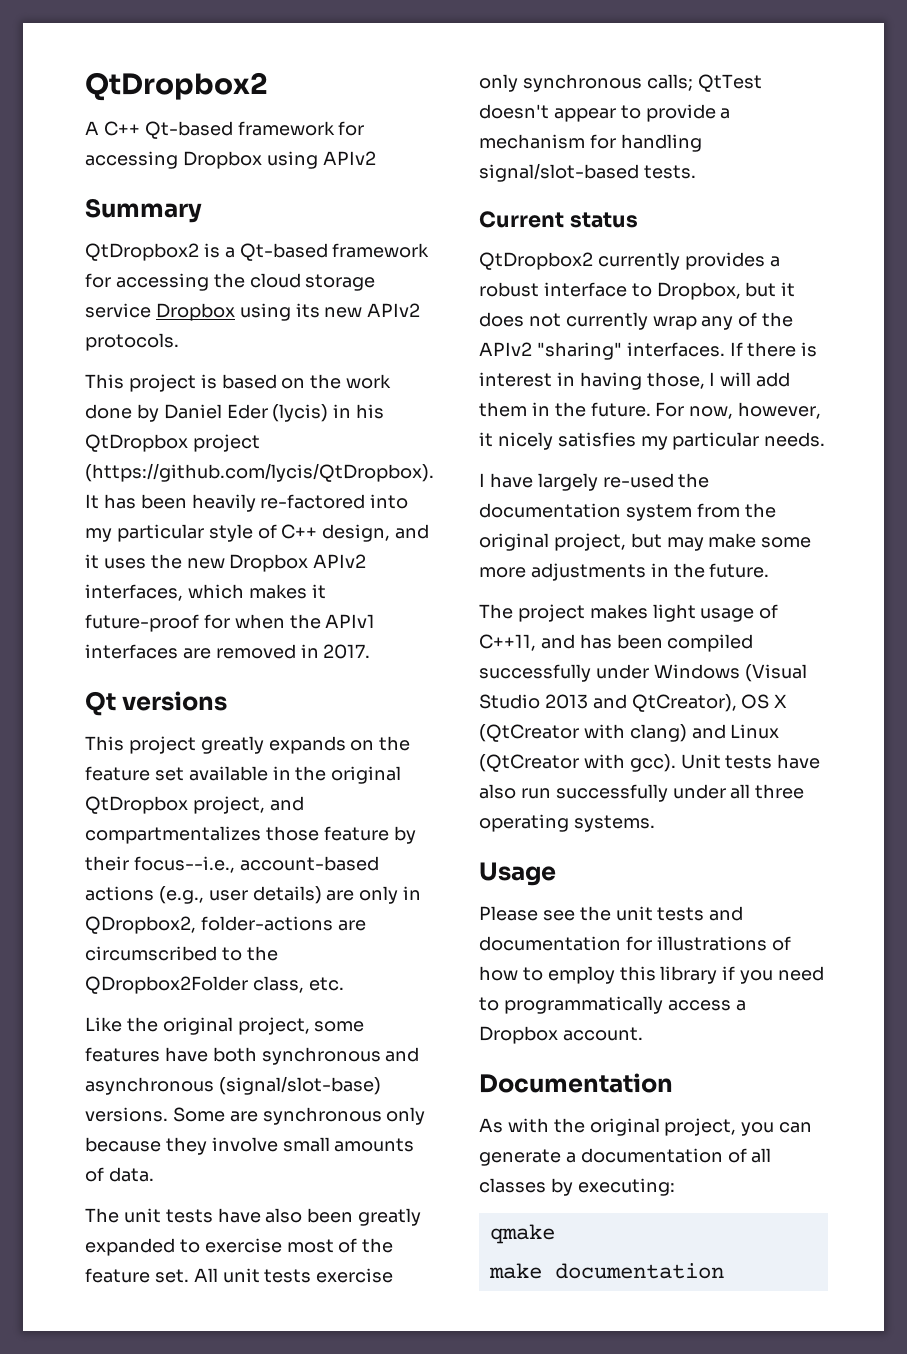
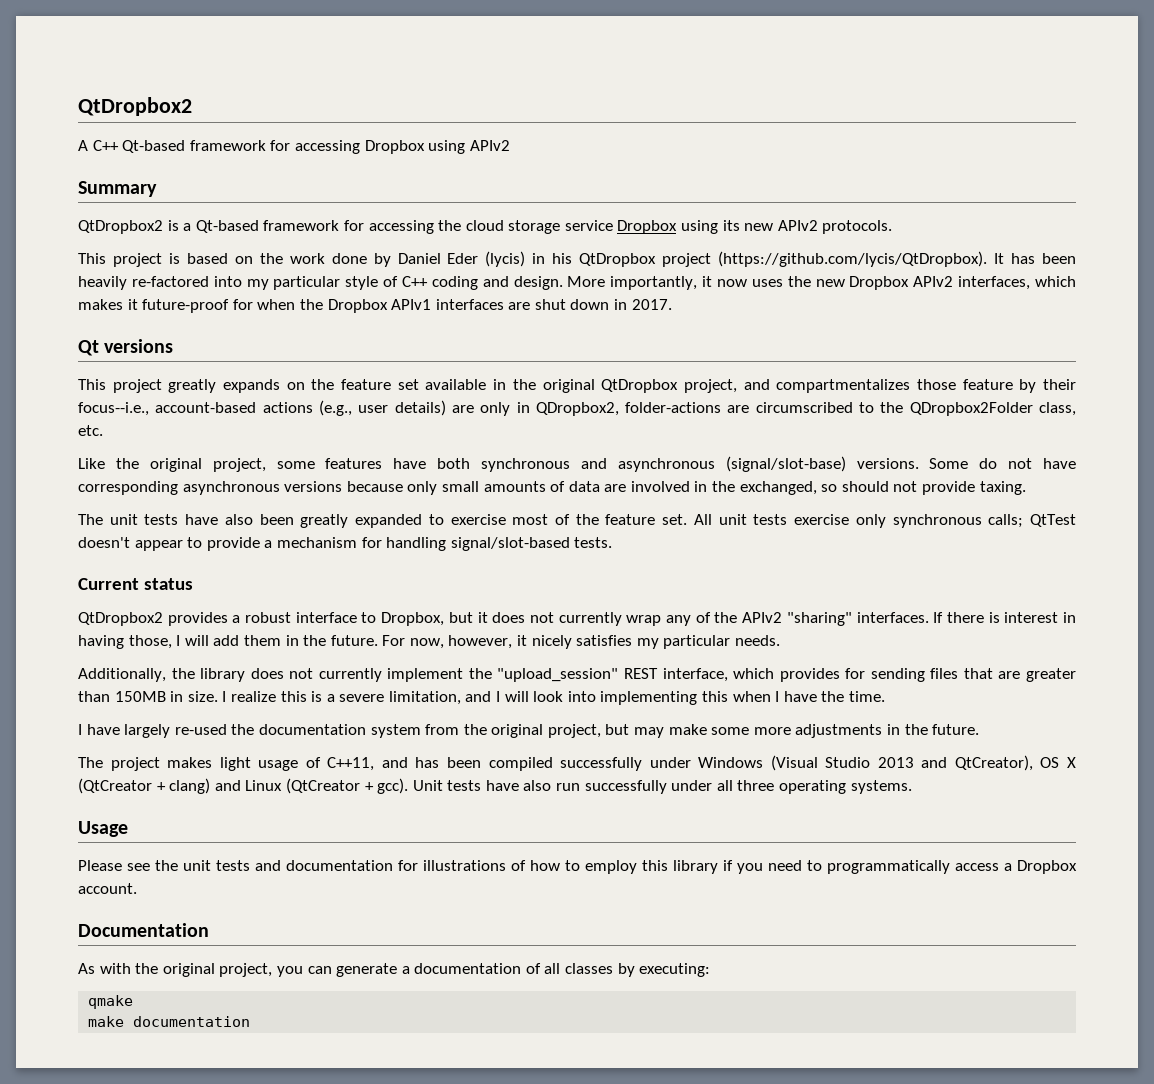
- This project is based on the work done by Daniel Eder (lycis) in his QtDropbox project (https://github.com/lycis/QtDropbox). It has been heavily re-factored into my particular style of C++ design, and it uses the new Dropbox APIv2 interfaces, which makes it future-proof for when the APIv1 interfaces are removed in 2017.
+ This project is based on the work done by Daniel Eder (lycis) in his QtDropbox project (https://github.com/lycis/QtDropbox). It has been heavily re-factored into my particular style of C++ coding and design. More importantly, it now uses the new Dropbox APIv2 interfaces, which makes it future-proof for when the Dropbox APIv1 interfaces are shut down in 2017.
- Some are synchronous only because they involve small amounts of data.
+ Some do not have corresponding asynchronous versions because only small amounts of data are involved in the exchanged, so should not provide taxing.
- QtDropbox2 currently provides a robust interface to Dropbox, but it does not currently wrap any of the APIv2 "sharing" interfaces.
+ QtDropbox2 provides a robust interface to Dropbox, but it does not currently wrap any of the APIv2 "sharing" interfaces.
+ Additionally, the library does not currently implement the "upload_session" REST interface, which provides for sending files that are greater than 150MB in size. I realize this is a severe limitation, and I will look into implementing this when I have the time.
- The project makes light usage of C++11, and has been compiled successfully under Windows (Visual Studio 2013 and QtCreator), OS X (QtCreator with clang) and Linux (QtCreator with gcc).
+ The project makes light usage of C++11, and has been compiled successfully under Windows (Visual Studio 2013 and QtCreator), OS X (QtCreator + clang) and Linux (QtCreator + gcc).

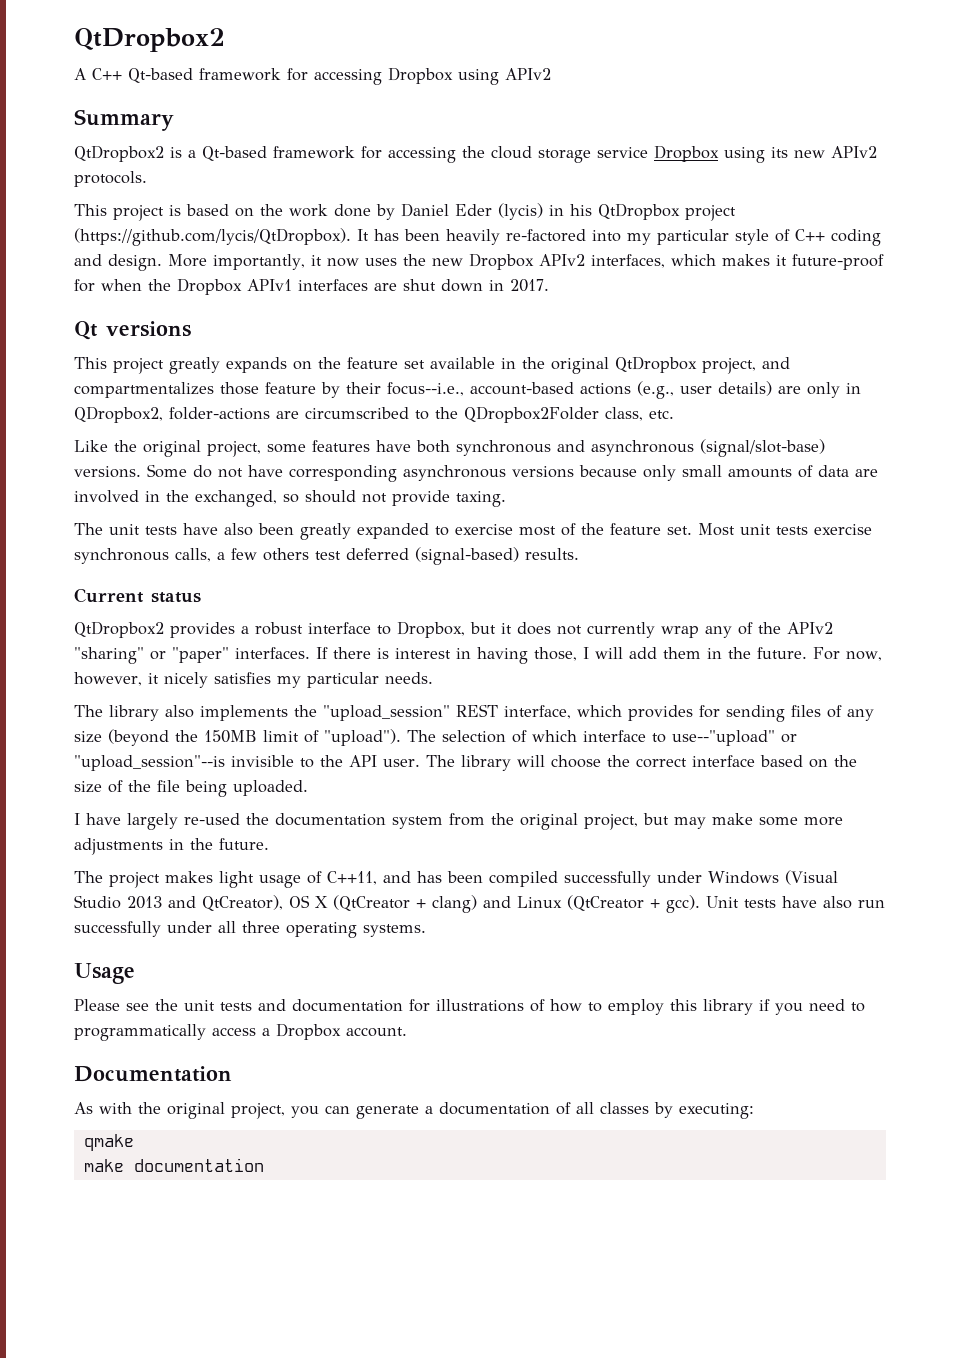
- All unit tests exercise only synchronous calls; QtTest doesn't appear to provide a mechanism for handling signal/slot-based tests.
+ Most unit tests exercise synchronous calls, a few others test deferred (signal-based) results.
- QtDropbox2 provides a robust interface to Dropbox, but it does not currently wrap any of the APIv2 "sharing" interfaces.
+ QtDropbox2 provides a robust interface to Dropbox, but it does not currently wrap any of the APIv2 "sharing" or "paper" interfaces.
- Additionally, the library does not currently implement the "upload_session" REST interface, which provides for sending files that are greater than 150MB in size. I realize this is a severe limitation, and I will look into implementing this when I have the time.
+ The library also implements the "upload_session" REST interface, which provides for sending files of any size (beyond the 150MB limit of "upload"). The selection of which interface to use--"upload" or "upload_session"--is invisible to the API user. The library will choose the correct interface based on the size of the file being uploaded.

